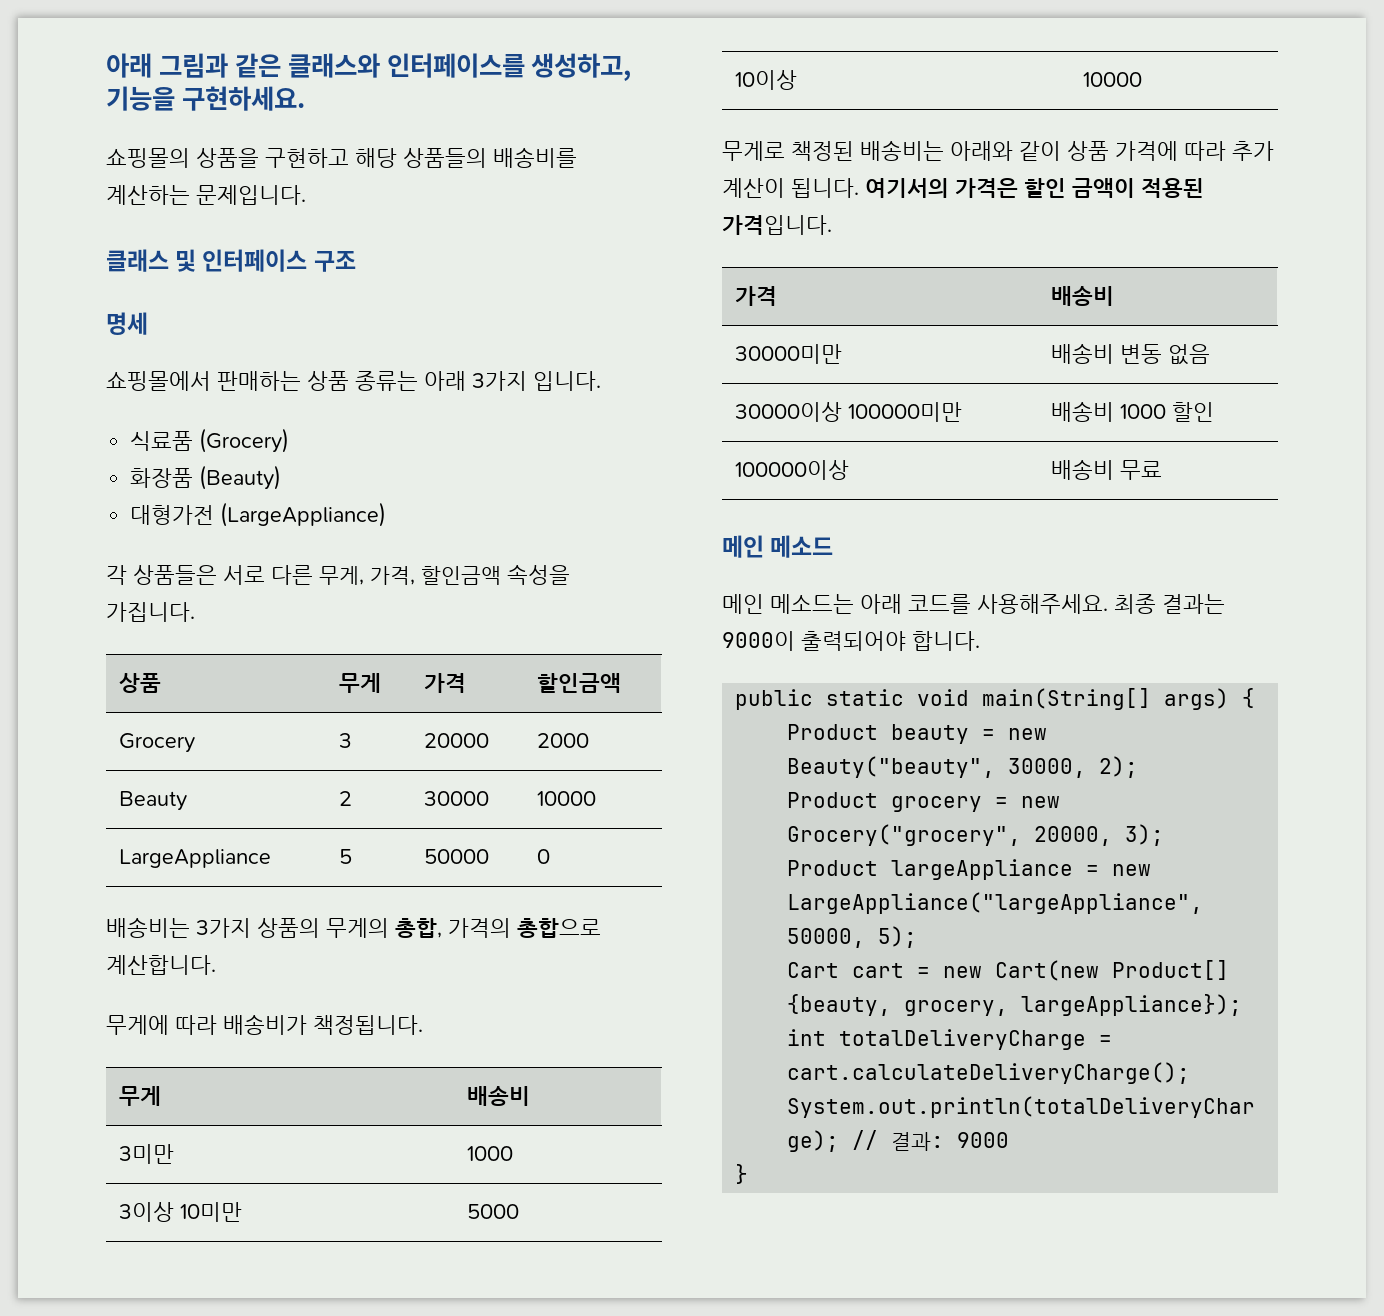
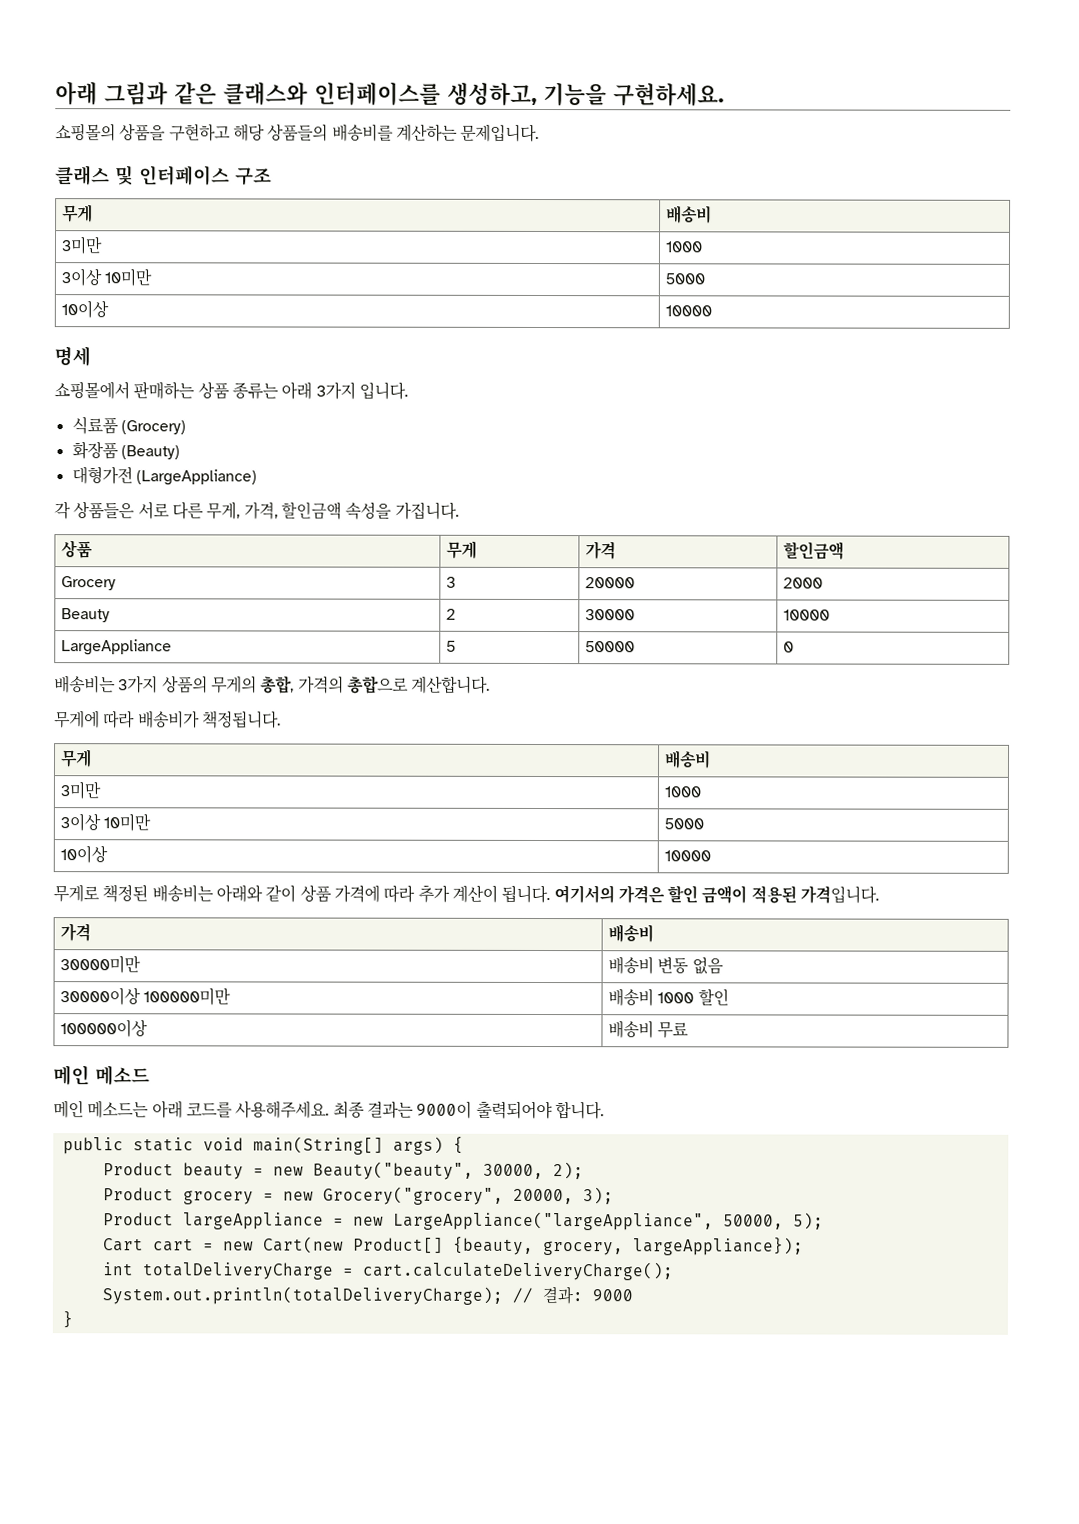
  클래스 및 인터페이스 구조
+ 무게 | 배송비
+ 3미만 | 1000
+ 3이상 10미만 | 5000
+ 10이상 | 10000

